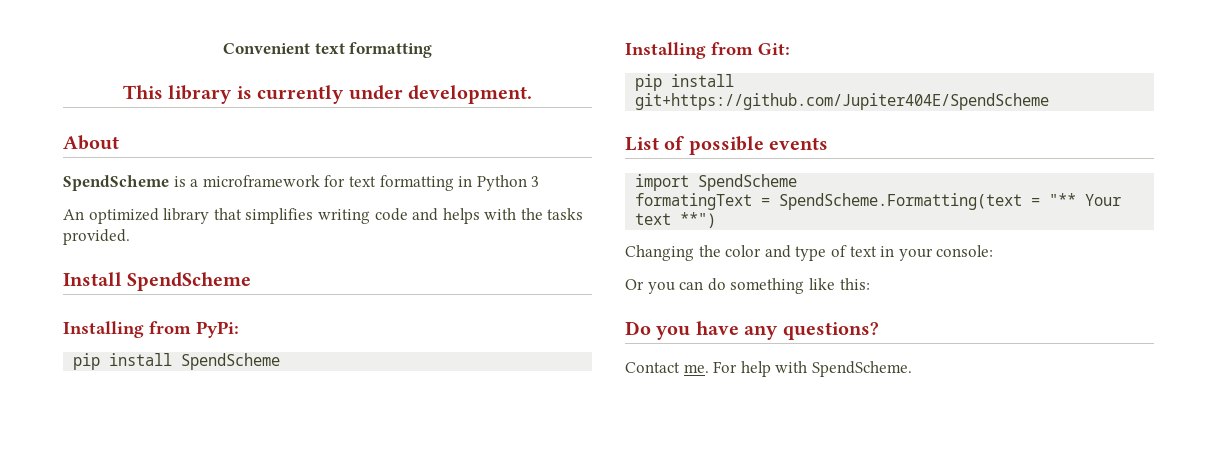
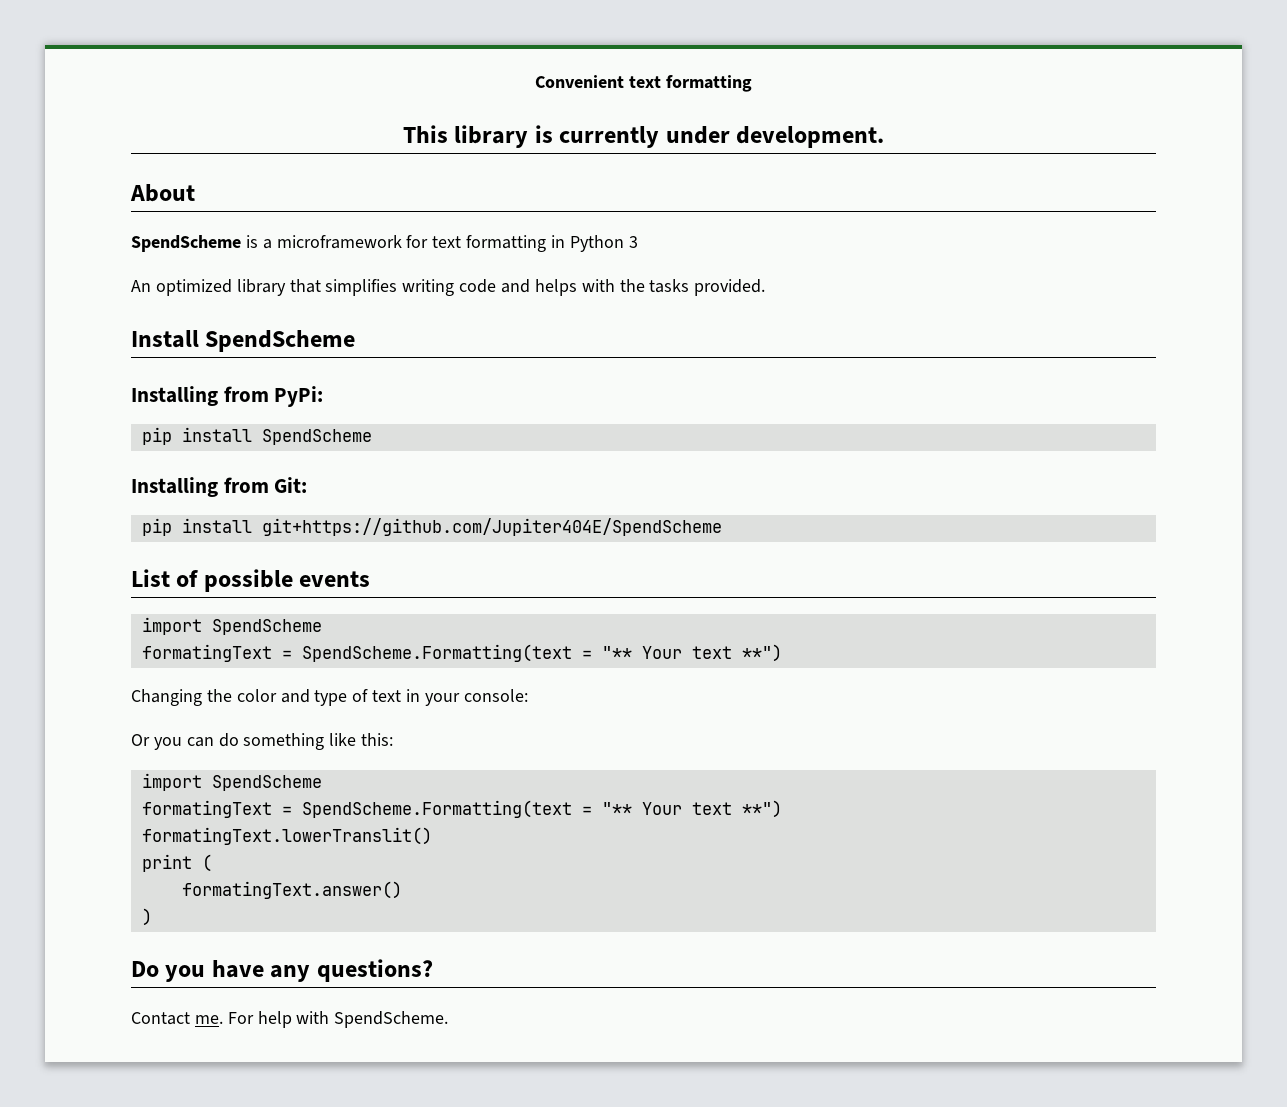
  Or you can do something like this:
+ import SpendScheme
+ formatingText = SpendScheme.Formatting(text = "** Your text **")
+ formatingText.lowerTranslit()
+ print (
+ formatingText.answer()
+ )

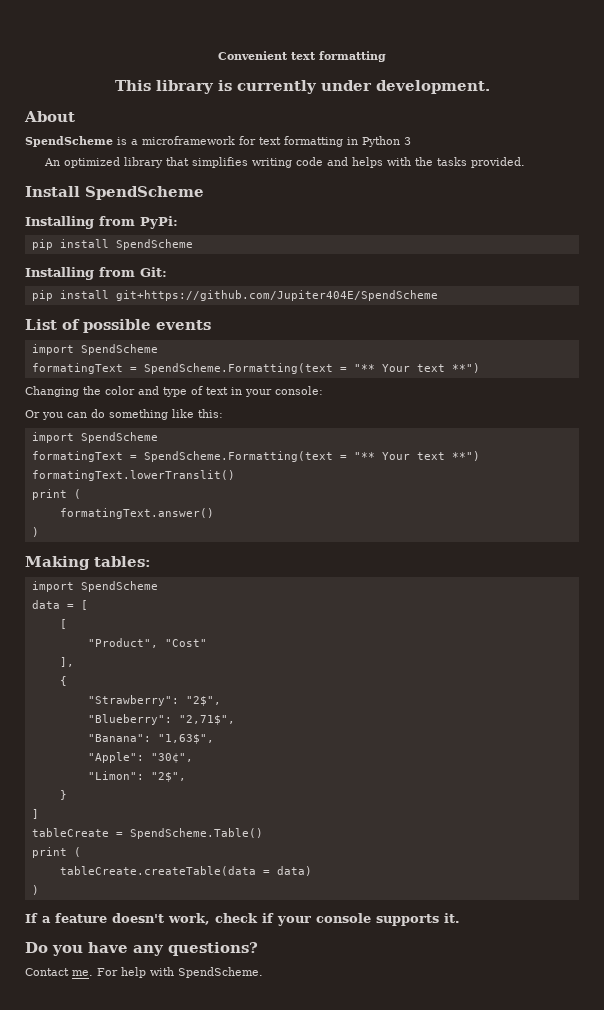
+ Making tables:
+ import SpendScheme
+ data = [
+ [
+ "Product", "Cost"
+ ],
+ {
+ "Strawberry": "2$",
+ "Blueberry": "2,71$",
+ "Banana": "1,63$",
+ "Apple": "30¢",
+ "Limon": "2$",
+ }
+ ]
+ tableCreate = SpendScheme.Table()
+ print (
+ tableCreate.createTable(data = data)
+ )
+ If a feature doesn't work, check if your console supports it.

